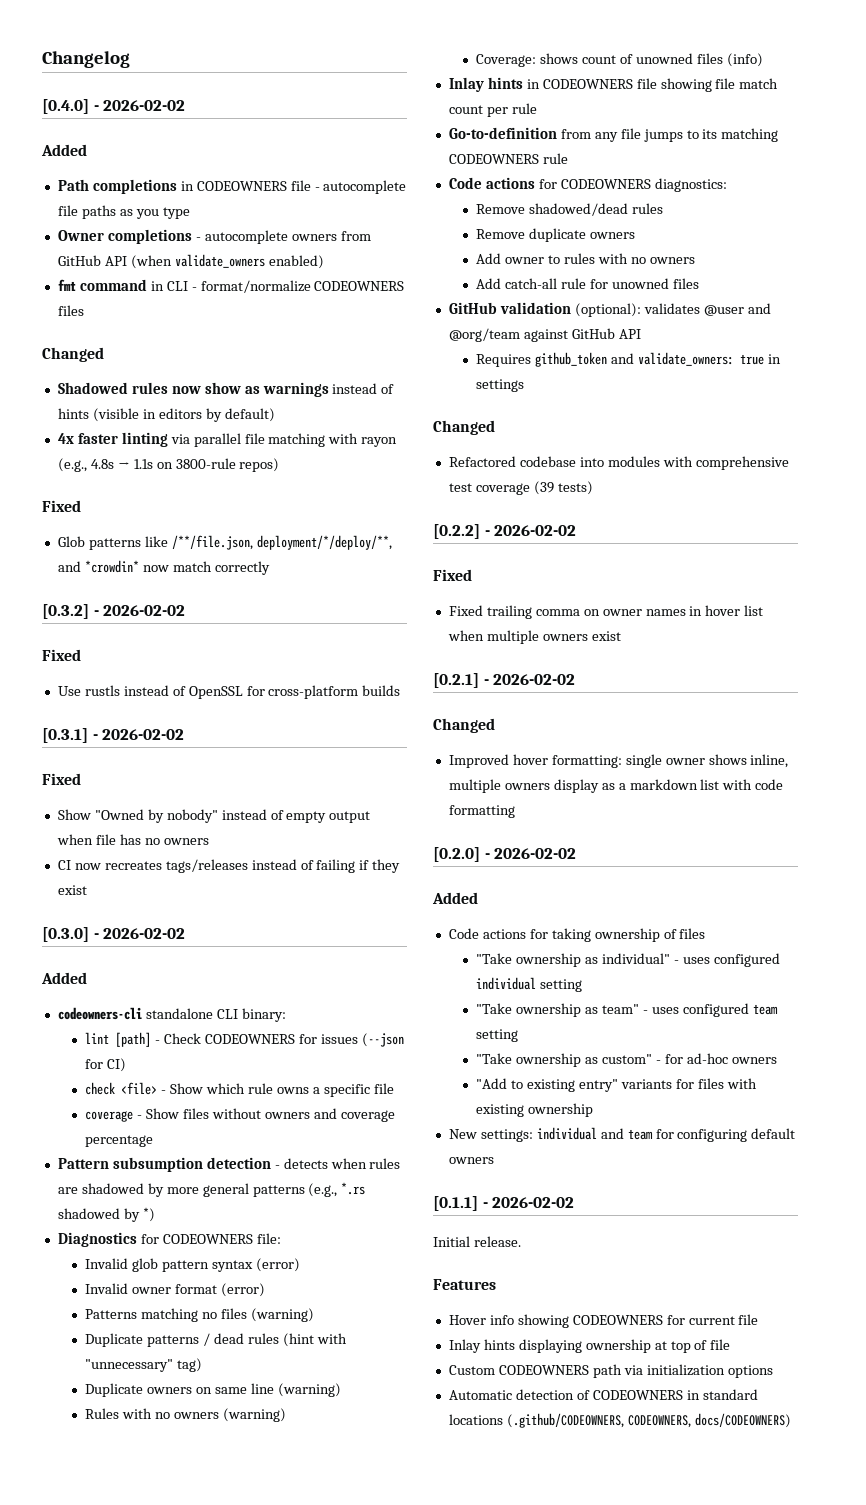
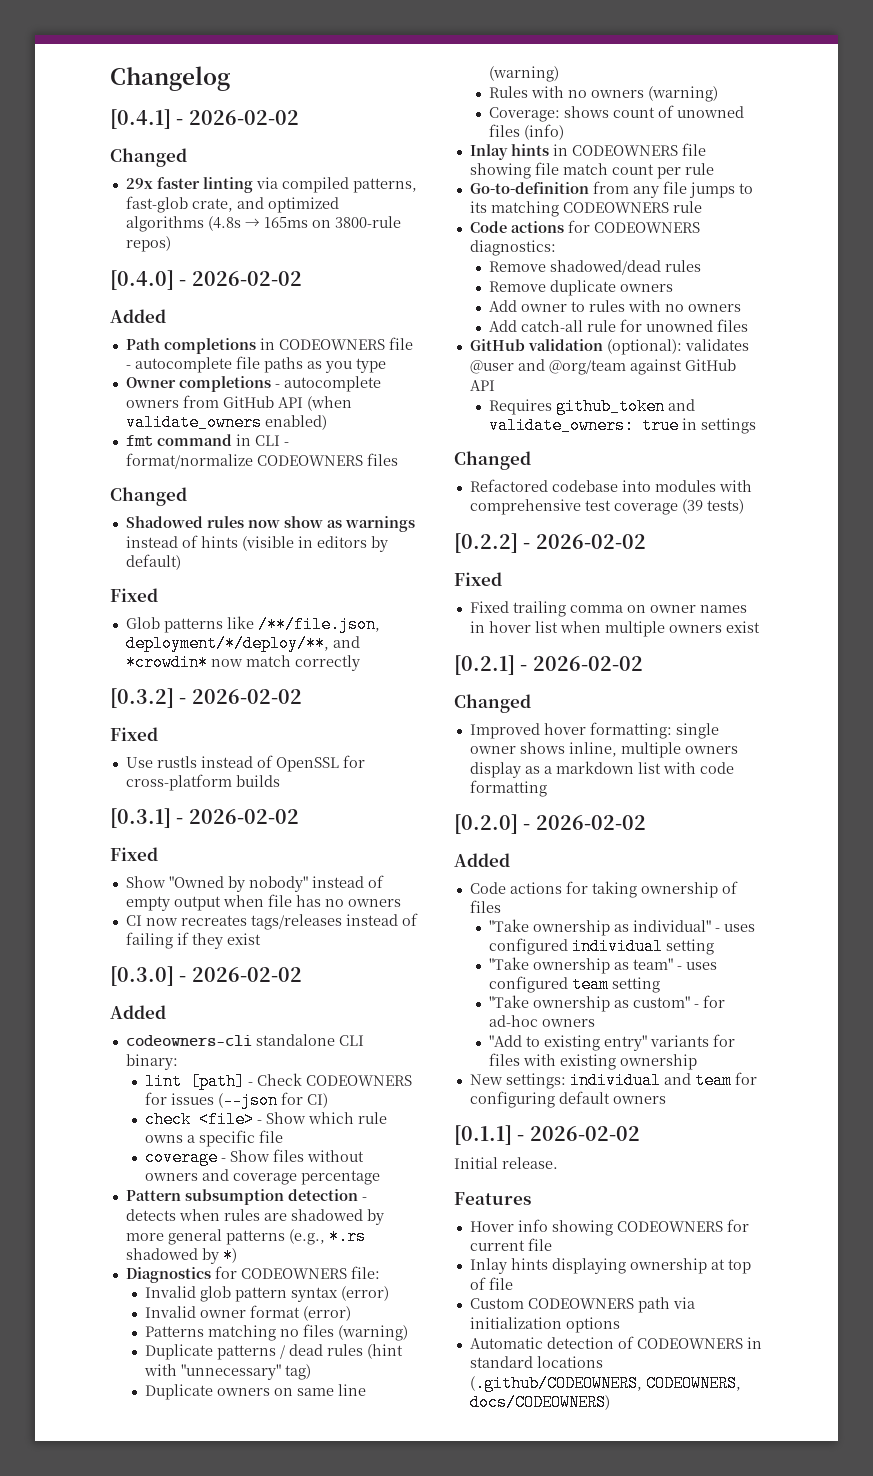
+ [0.4.1] - 2026-02-02
+ Changed
+ 29x faster linting via compiled patterns, fast-glob crate, and optimized algorithms (4.8s → 165ms on 3800-rule repos)
- 4x faster linting via parallel file matching with rayon (e.g., 4.8s → 1.1s on 3800-rule repos)

